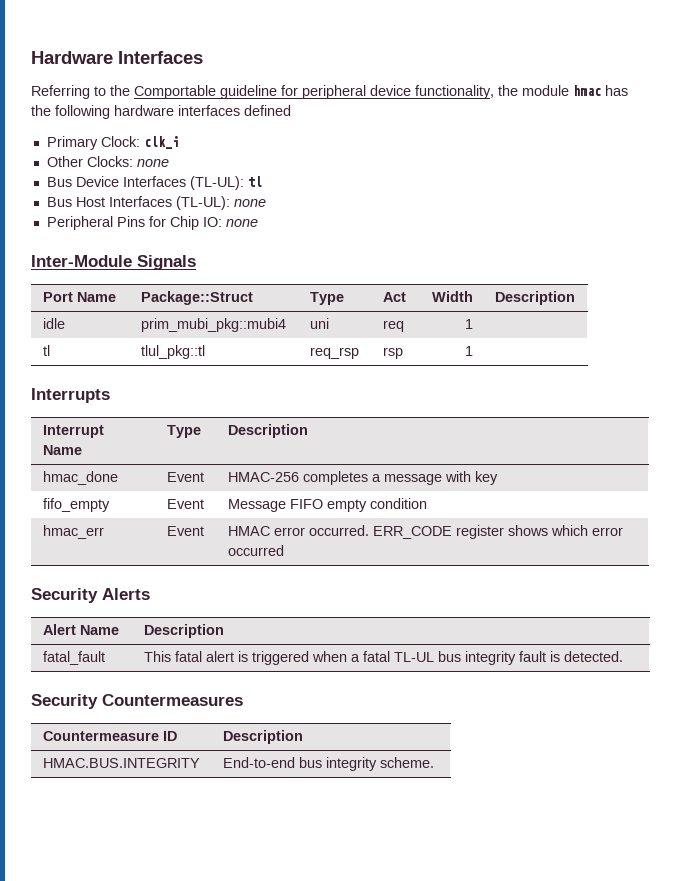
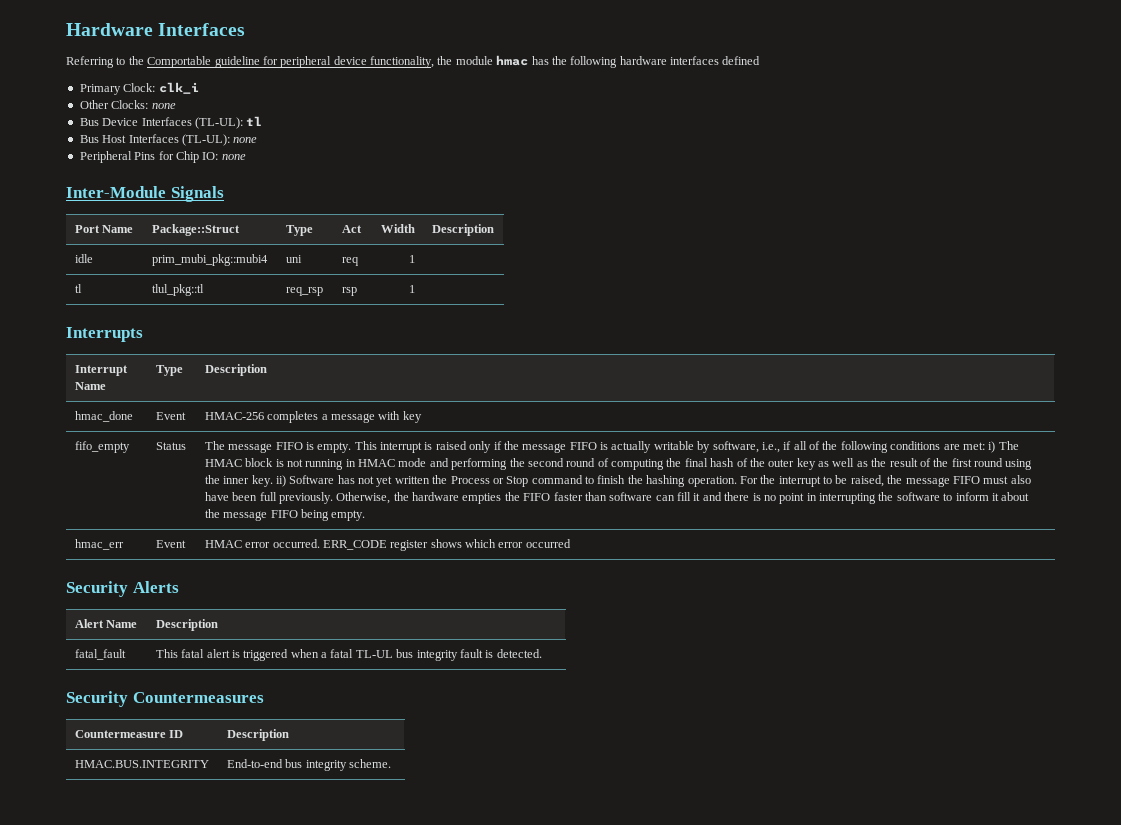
- Event | Message FIFO empty condition
+ Status | The message FIFO is empty. This interrupt is raised only if the message FIFO is actually writable by software, i.e., if all of the following conditions are met: i) The HMAC block is not running in HMAC mode and performing the second round of computing the final hash of the outer key as well as the result of the first round using the inner key. ii) Software has not yet written the Process or Stop command to finish the hashing operation. For the interrupt to be raised, the message FIFO must also have been full previously. Otherwise, the hardware empties the FIFO faster than software can fill it and there is no point in interrupting the software to inform it about the message FIFO being empty.

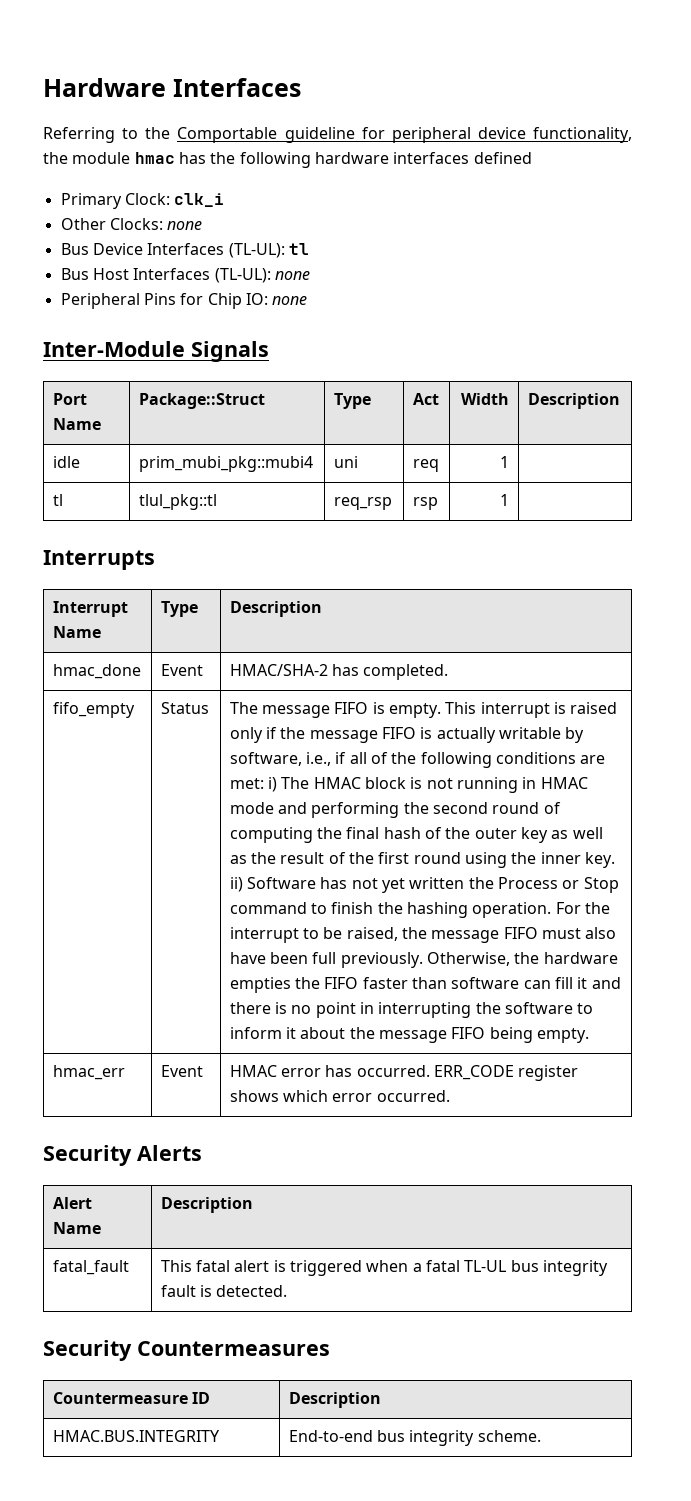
- hmac_done | Event | HMAC-256 completes a message with key
+ hmac_done | Event | HMAC/SHA-2 has completed.
- hmac_err | Event | HMAC error occurred. ERR_CODE register shows which error occurred
+ hmac_err | Event | HMAC error has occurred. ERR_CODE register shows which error occurred.

